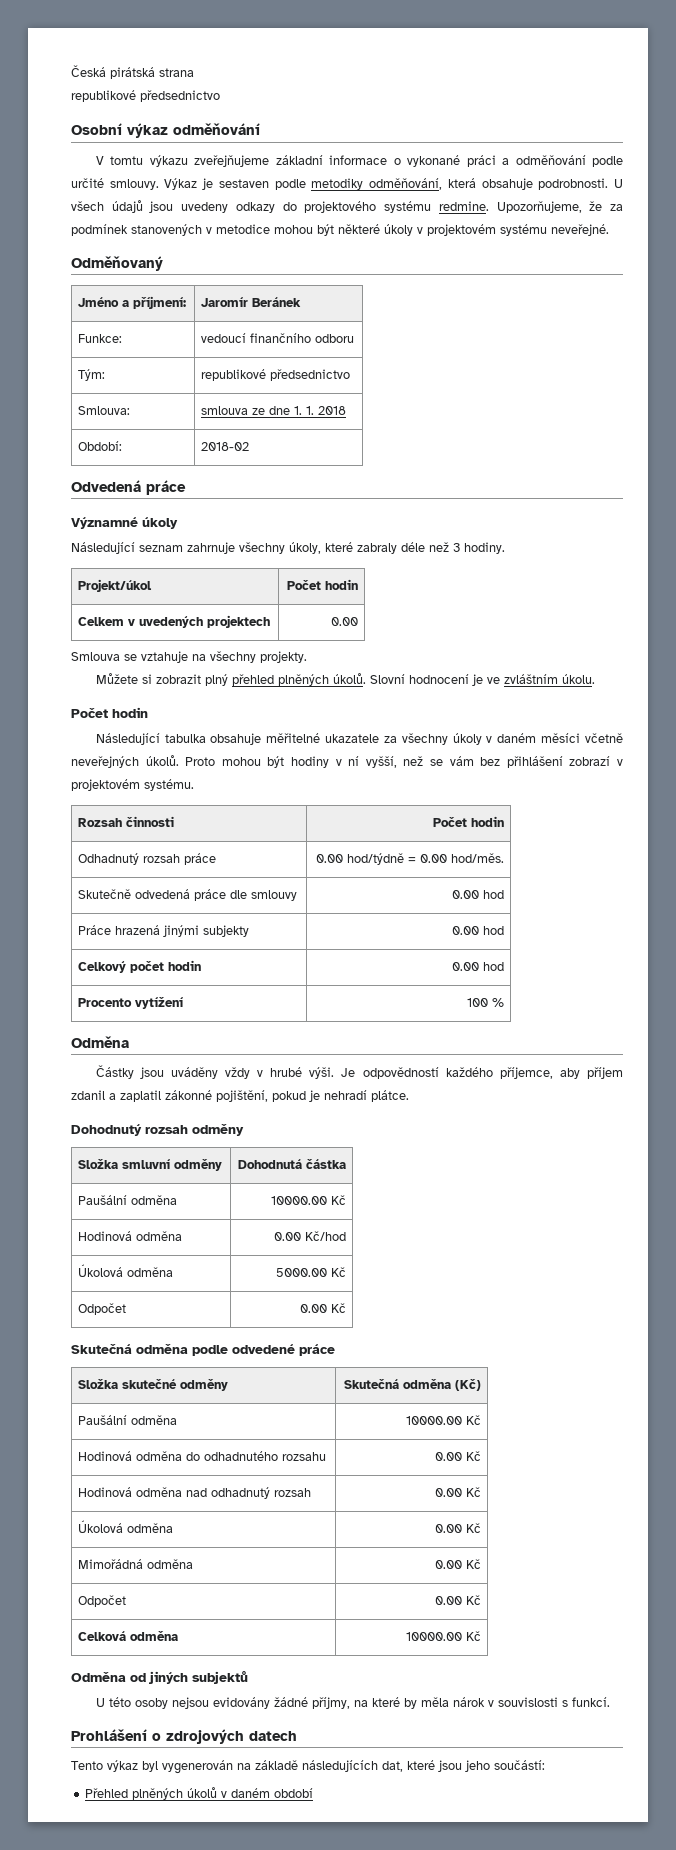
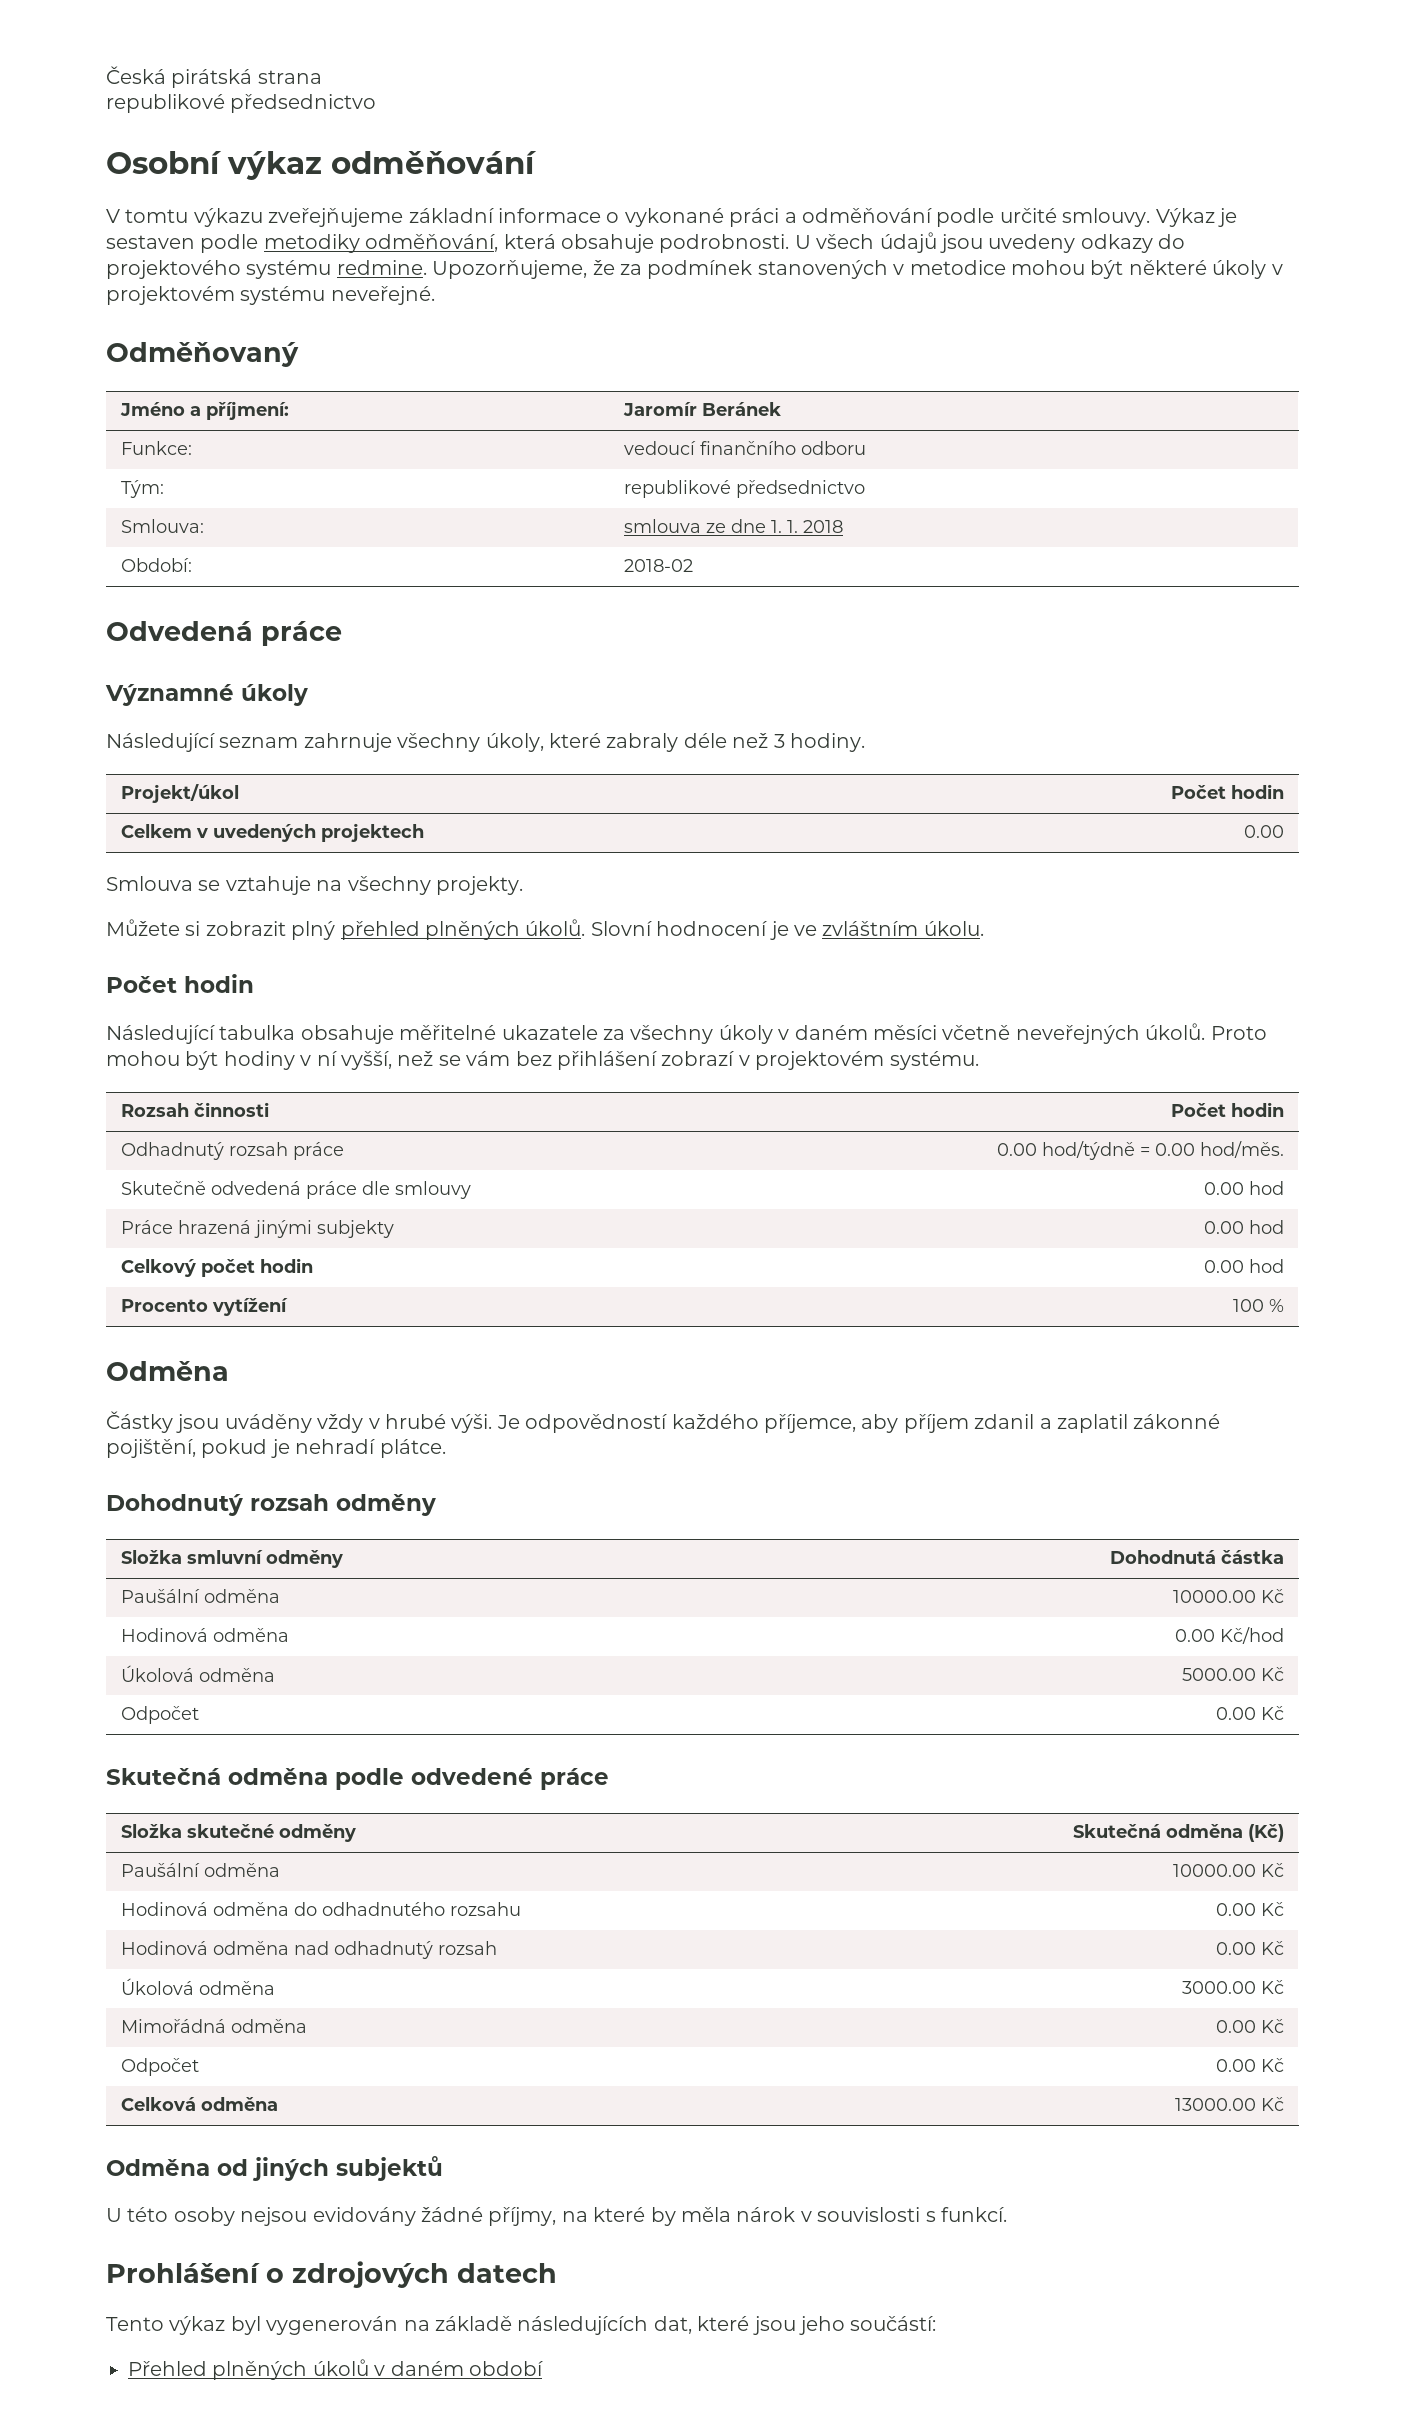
- Úkolová odměna | 0.00 Kč
+ Úkolová odměna | 3000.00 Kč
- Celková odměna | 10000.00 Kč
+ Celková odměna | 13000.00 Kč

